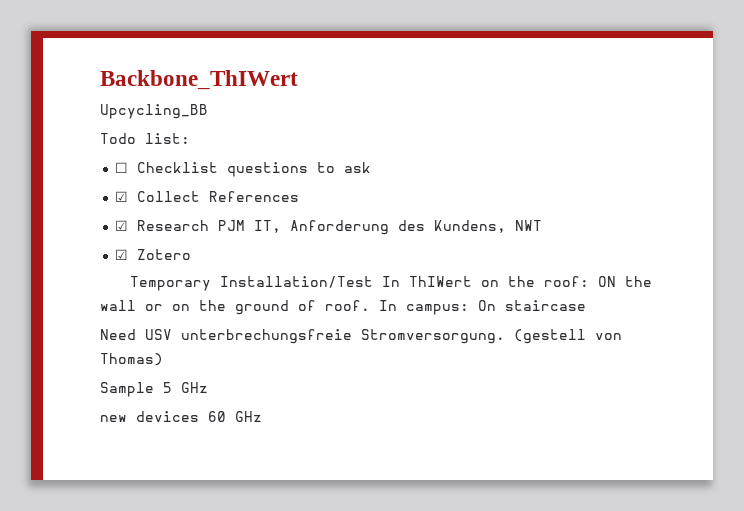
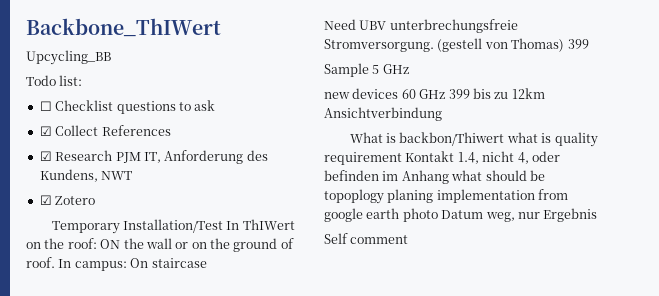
- Need USV unterbrechungsfreie Stromversorgung.
+ Need UBV unterbrechungsfreie Stromversorgung.
- (gestell von Thomas)
+ (gestell von Thomas) 399
- new devices 60 GHz
+ new devices 60 GHz 399 bis zu 12km Ansichtverbindung
+ What is backbon/Thiwert what is quality requirement Kontakt 1.4, nicht 4, oder befinden im Anhang what should be topoplogy planing implementation from google earth photo Datum weg, nur Ergebnis
+ Self comment

